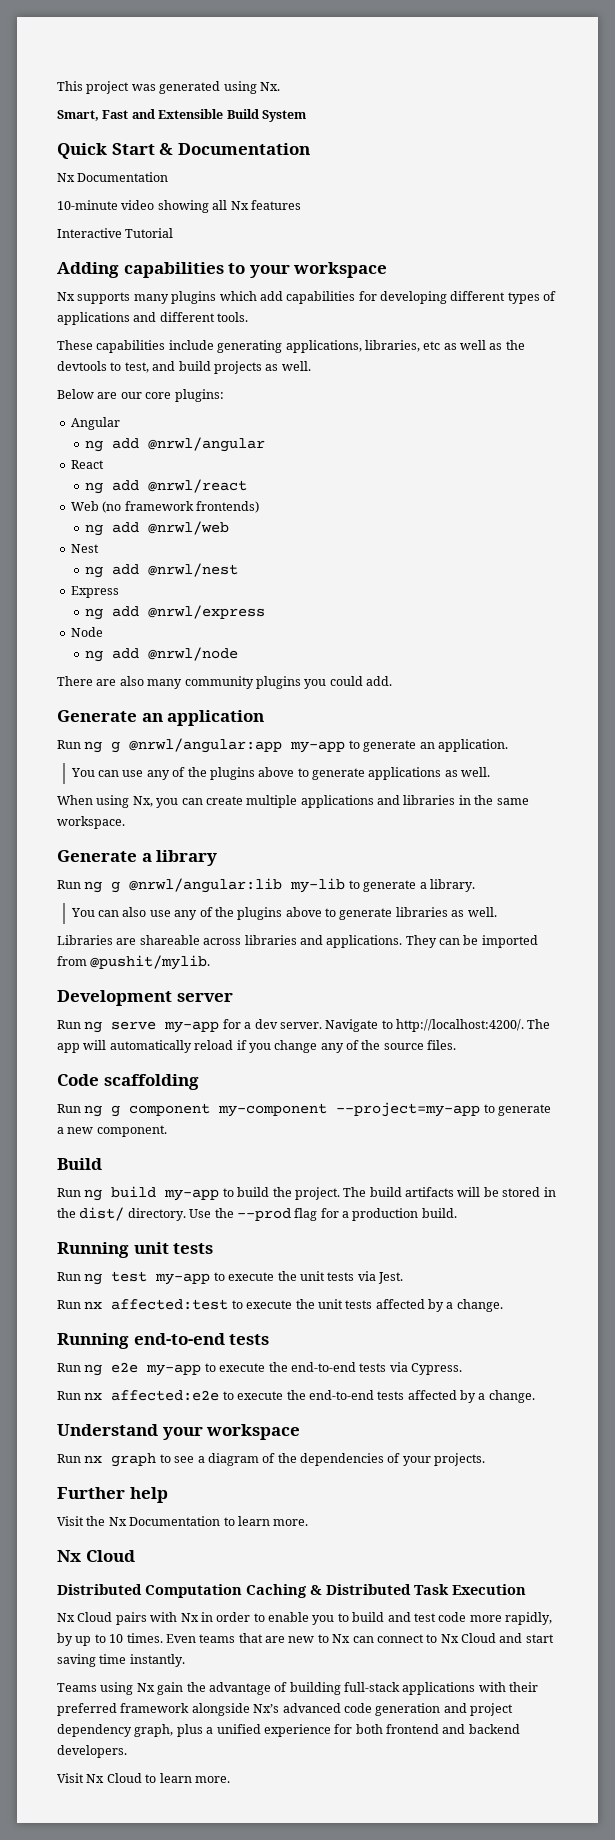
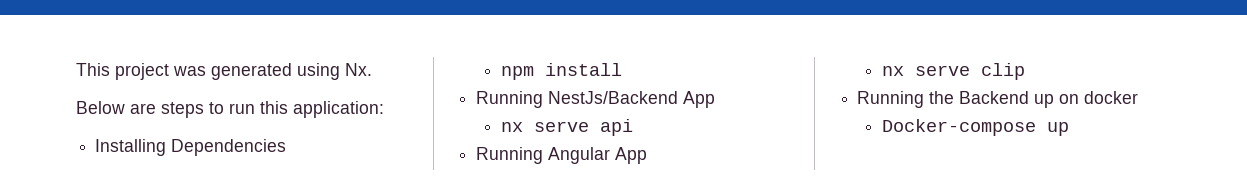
- Smart, Fast and Extensible Build System
- Quick Start & Documentation
- Nx Documentation
- 10-minute video showing all Nx features
- Interactive Tutorial
- Adding capabilities to your workspace
- Nx supports many plugins which add capabilities for developing different types of applications and different tools.
- These capabilities include generating applications, libraries, etc as well as the devtools to test, and build projects as well.
- Below are our core plugins:
- Angular
- ng add @nrwl/angular
- React
- ng add @nrwl/react
- Web (no framework frontends)
- ng add @nrwl/web
- Nest
- ng add @nrwl/nest
- Express
- ng add @nrwl/express
- Node
- ng add @nrwl/node
- There are also many community plugins you could add.
- Generate an application
- Run ng g @nrwl/angular:app my-app to generate an application.
- You can use any of the plugins above to generate applications as well.
- When using Nx, you can create multiple applications and libraries in the same workspace.
- Generate a library
- Run ng g @nrwl/angular:lib my-lib to generate a library.
- You can also use any of the plugins above to generate libraries as well.
- Libraries are shareable across libraries and applications. They can be imported from @pushit/mylib.
- Development server
- Run ng serve my-app for a dev server. Navigate to http://localhost:4200/. The app will automatically reload if you change any of the source files.
- Code scaffolding
- Run ng g component my-component --project=my-app to generate a new component.
- Build
- Run ng build my-app to build the project. The build artifacts will be stored in the dist/ directory. Use the --prod flag for a production build.
- Running unit tests
- Run ng test my-app to execute the unit tests via Jest.
- Run nx affected:test to execute the unit tests affected by a change.
- Running end-to-end tests
- Run ng e2e my-app to execute the end-to-end tests via Cypress.
- Run nx affected:e2e to execute the end-to-end tests affected by a change.
- Understand your workspace
- Run nx graph to see a diagram of the dependencies of your projects.
- Further help
- Visit the Nx Documentation to learn more.
- Nx Cloud
- Distributed Computation Caching & Distributed Task Execution
- Nx Cloud pairs with Nx in order to enable you to build and test code more rapidly, by up to 10 times. Even teams that are new to Nx can connect to Nx Cloud and start saving time instantly.
- Teams using Nx gain the advantage of building full-stack applications with their preferred framework alongside Nx’s advanced code generation and project dependency graph, plus a unified experience for both frontend and backend developers.
- Visit Nx Cloud to learn more.
+ Below are steps to run this application:
+ Installing Dependencies
+ npm install
+ Running NestJs/Backend App
+ nx serve api
+ Running Angular App
+ nx serve clip
+ Running the Backend up on docker
+ Docker-compose up

